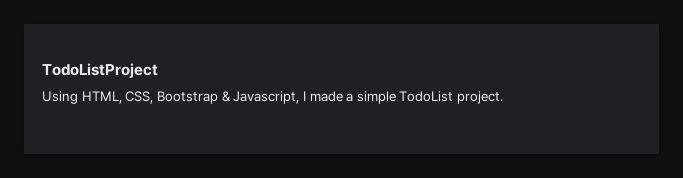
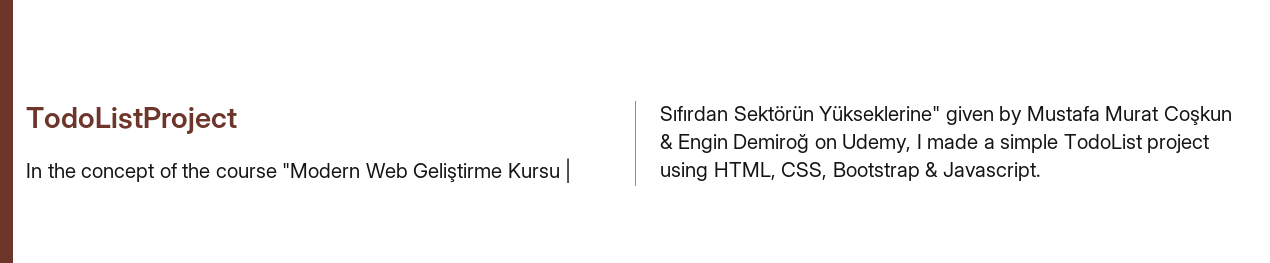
- Using HTML, CSS, Bootstrap & Javascript, I made a simple TodoList project.
+ In the concept of the course "Modern Web Geliştirme Kursu | Sıfırdan Sektörün Yükseklerine" given by Mustafa Murat Coşkun & Engin Demiroğ on Udemy, I made a simple TodoList project using HTML, CSS, Bootstrap & Javascript.

